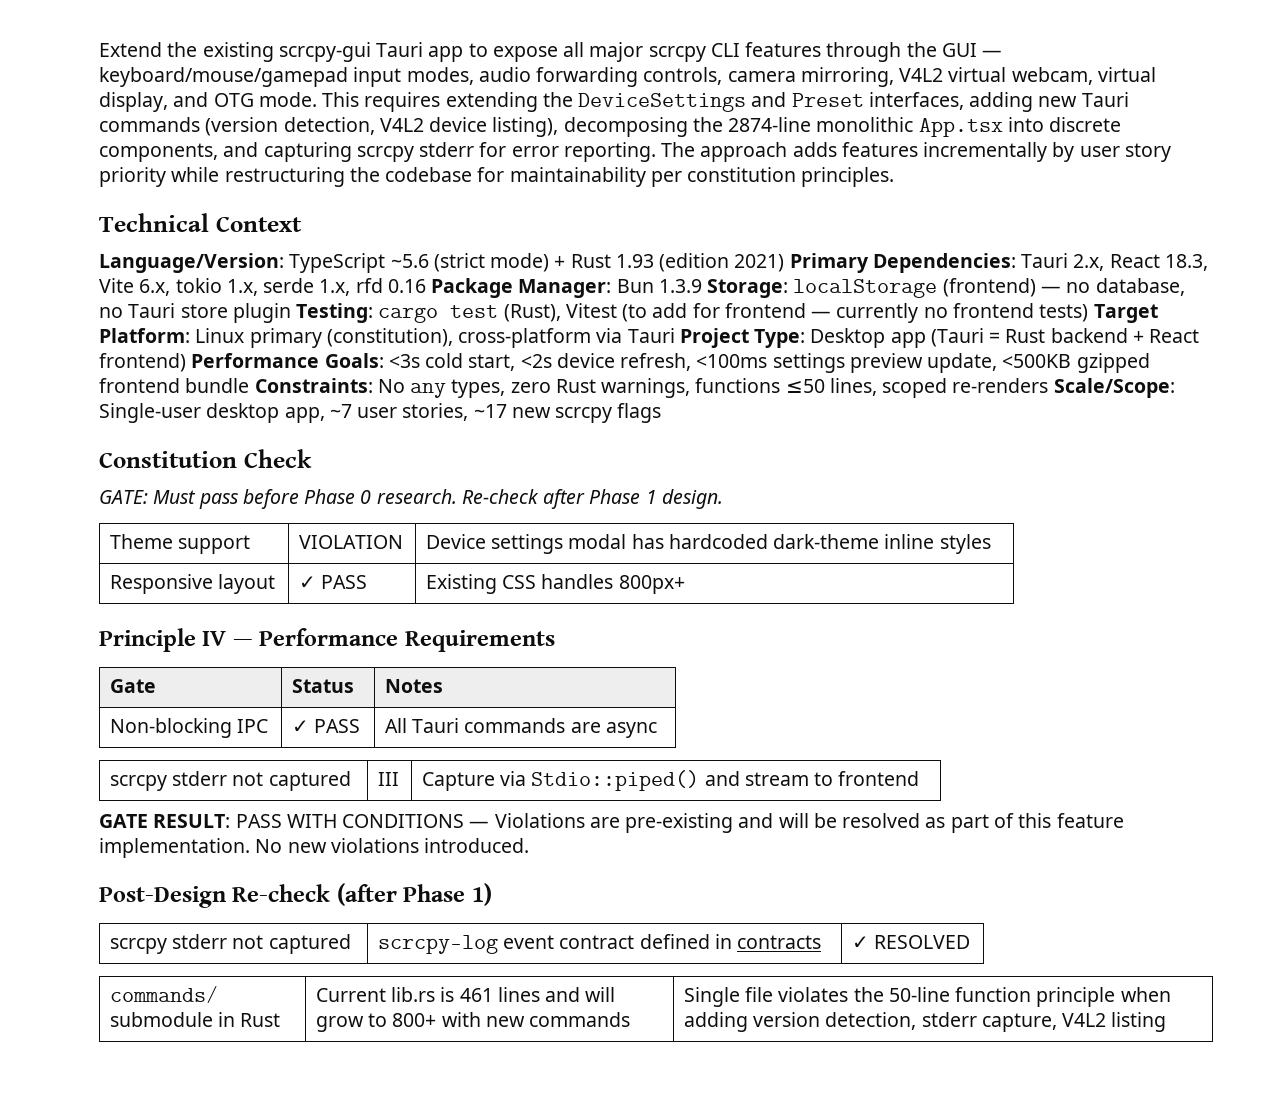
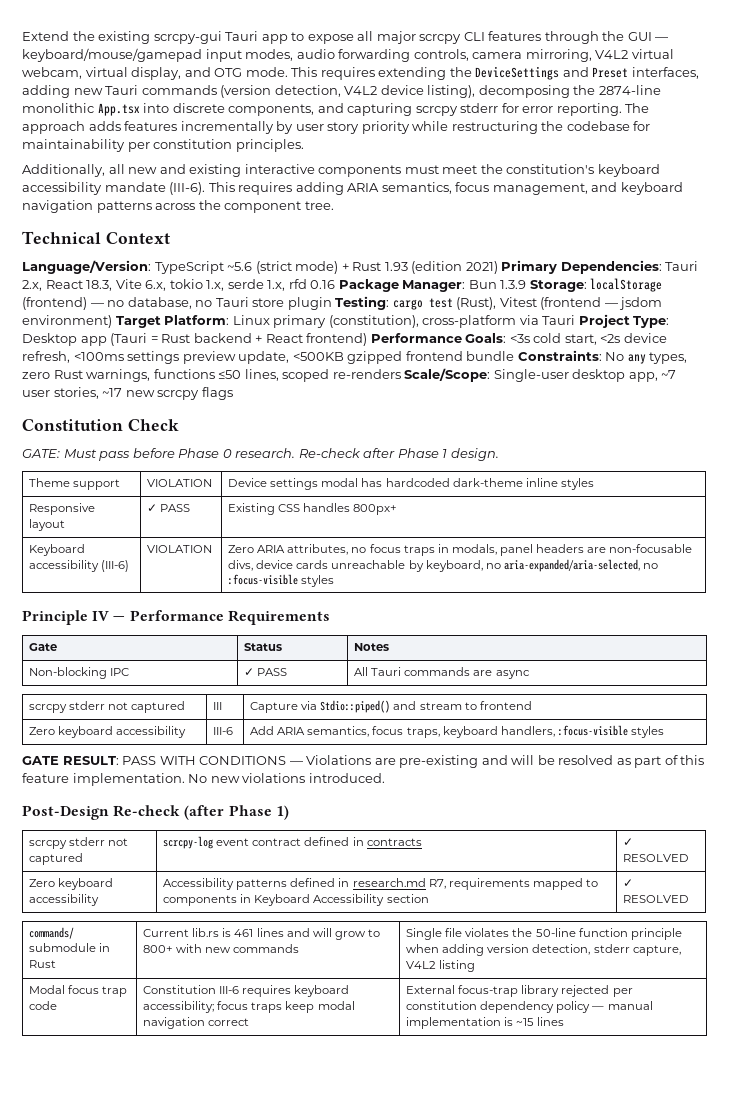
+ Additionally, all new and existing interactive components must meet the constitution's keyboard accessibility mandate (III-6). This requires adding ARIA semantics, focus management, and keyboard navigation patterns across the component tree.
- cargo test (Rust), Vitest (to add for frontend — currently no frontend tests) Target Platform:
+ cargo test (Rust), Vitest (frontend — jsdom environment) Target Platform:
+ Keyboard accessibility (III-6) | VIOLATION | Zero ARIA attributes, no focus traps in modals, panel headers are non-focusable divs, device cards unreachable by keyboard, no aria-expanded/aria-selected, no :focus-visible styles
+ Zero keyboard accessibility | III-6 | Add ARIA semantics, focus traps, keyboard handlers, :focus-visible styles
+ Zero keyboard accessibility | Accessibility patterns defined in research.md R7, requirements mapped to components in Keyboard Accessibility section | ✓ RESOLVED
+ Modal focus trap code | Constitution III-6 requires keyboard accessibility; focus traps keep modal navigation correct | External focus-trap library rejected per constitution dependency policy — manual implementation is ~15 lines

